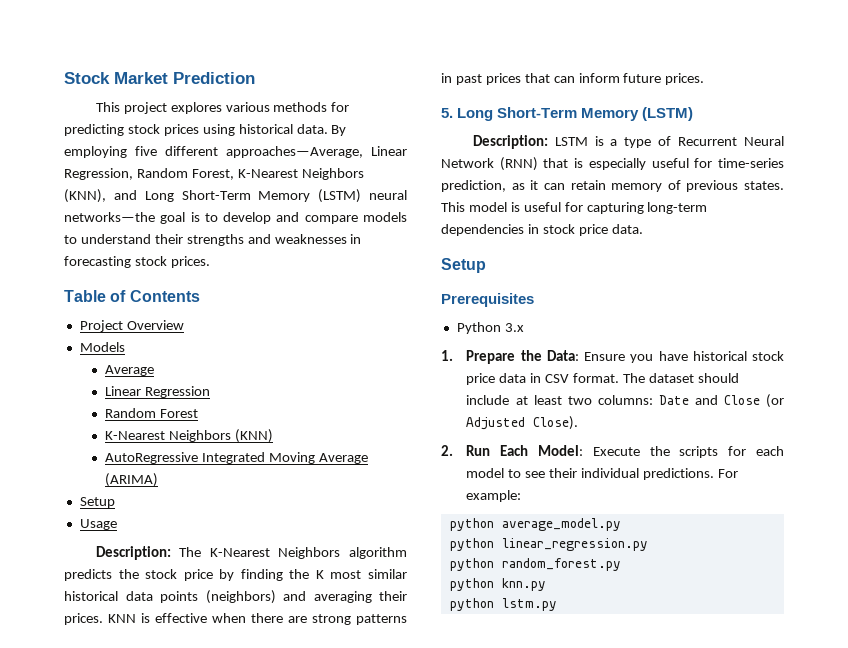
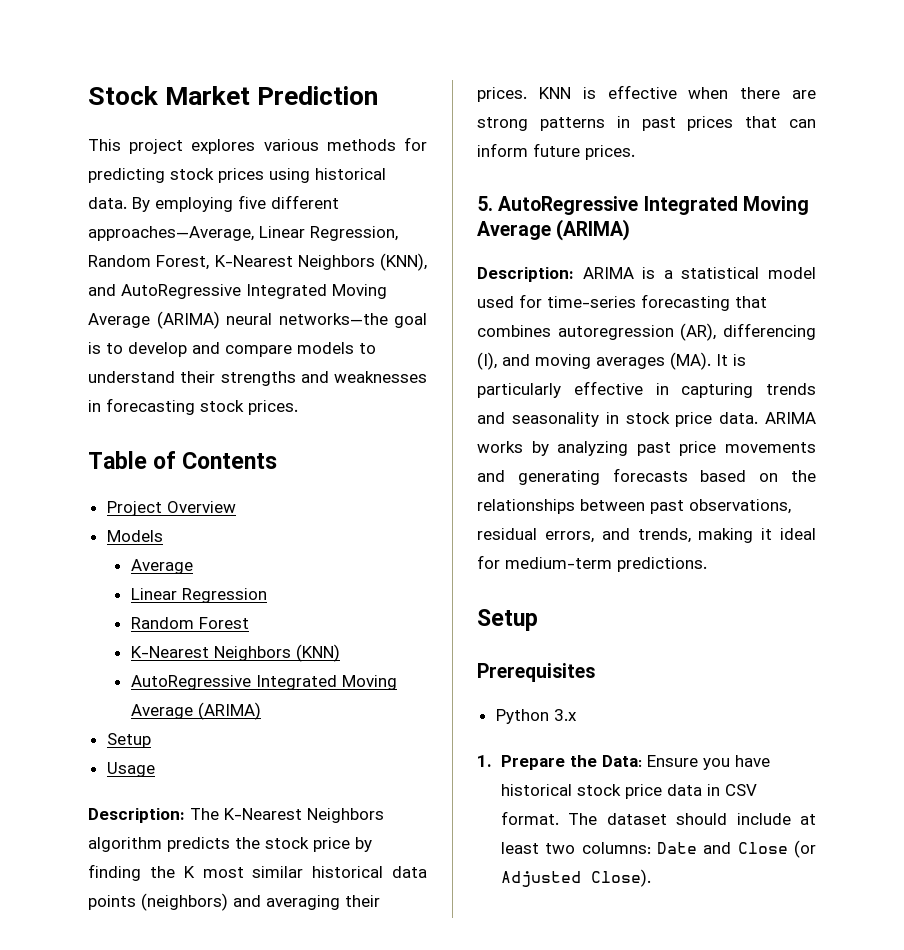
- By employing five different approaches—Average, Linear Regression, Random Forest, K-Nearest Neighbors (KNN), and Long Short-Term Memory (LSTM) neural networks—the goal is to develop and compare models to understand their strengths and weaknesses in forecasting stock prices.
+ By employing five different approaches—Average, Linear Regression, Random Forest, K-Nearest Neighbors (KNN), and AutoRegressive Integrated Moving Average (ARIMA) neural networks—the goal is to develop and compare models to understand their strengths and weaknesses in forecasting stock prices.
- 5. Long Short-Term Memory (LSTM)
- Description: LSTM is a type of Recurrent Neural Network (RNN) that is especially useful for time-series prediction, as it can retain memory of previous states. This model is useful for capturing long-term dependencies in stock price data.
+ 5. AutoRegressive Integrated Moving Average (ARIMA)
+ Description: ARIMA is a statistical model used for time-series forecasting that combines autoregression (AR), differencing (I), and moving averages (MA). It is particularly effective in capturing trends and seasonality in stock price data. ARIMA works by analyzing past price movements and generating forecasts based on the relationships between past observations, residual errors, and trends, making it ideal for medium-term predictions.
- 2. Run Each Model: Execute the scripts for each model to see their individual predictions. For example:
- python average_model.py
- python linear_regression.py
- python random_forest.py
- python knn.py
- python lstm.py

